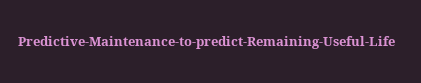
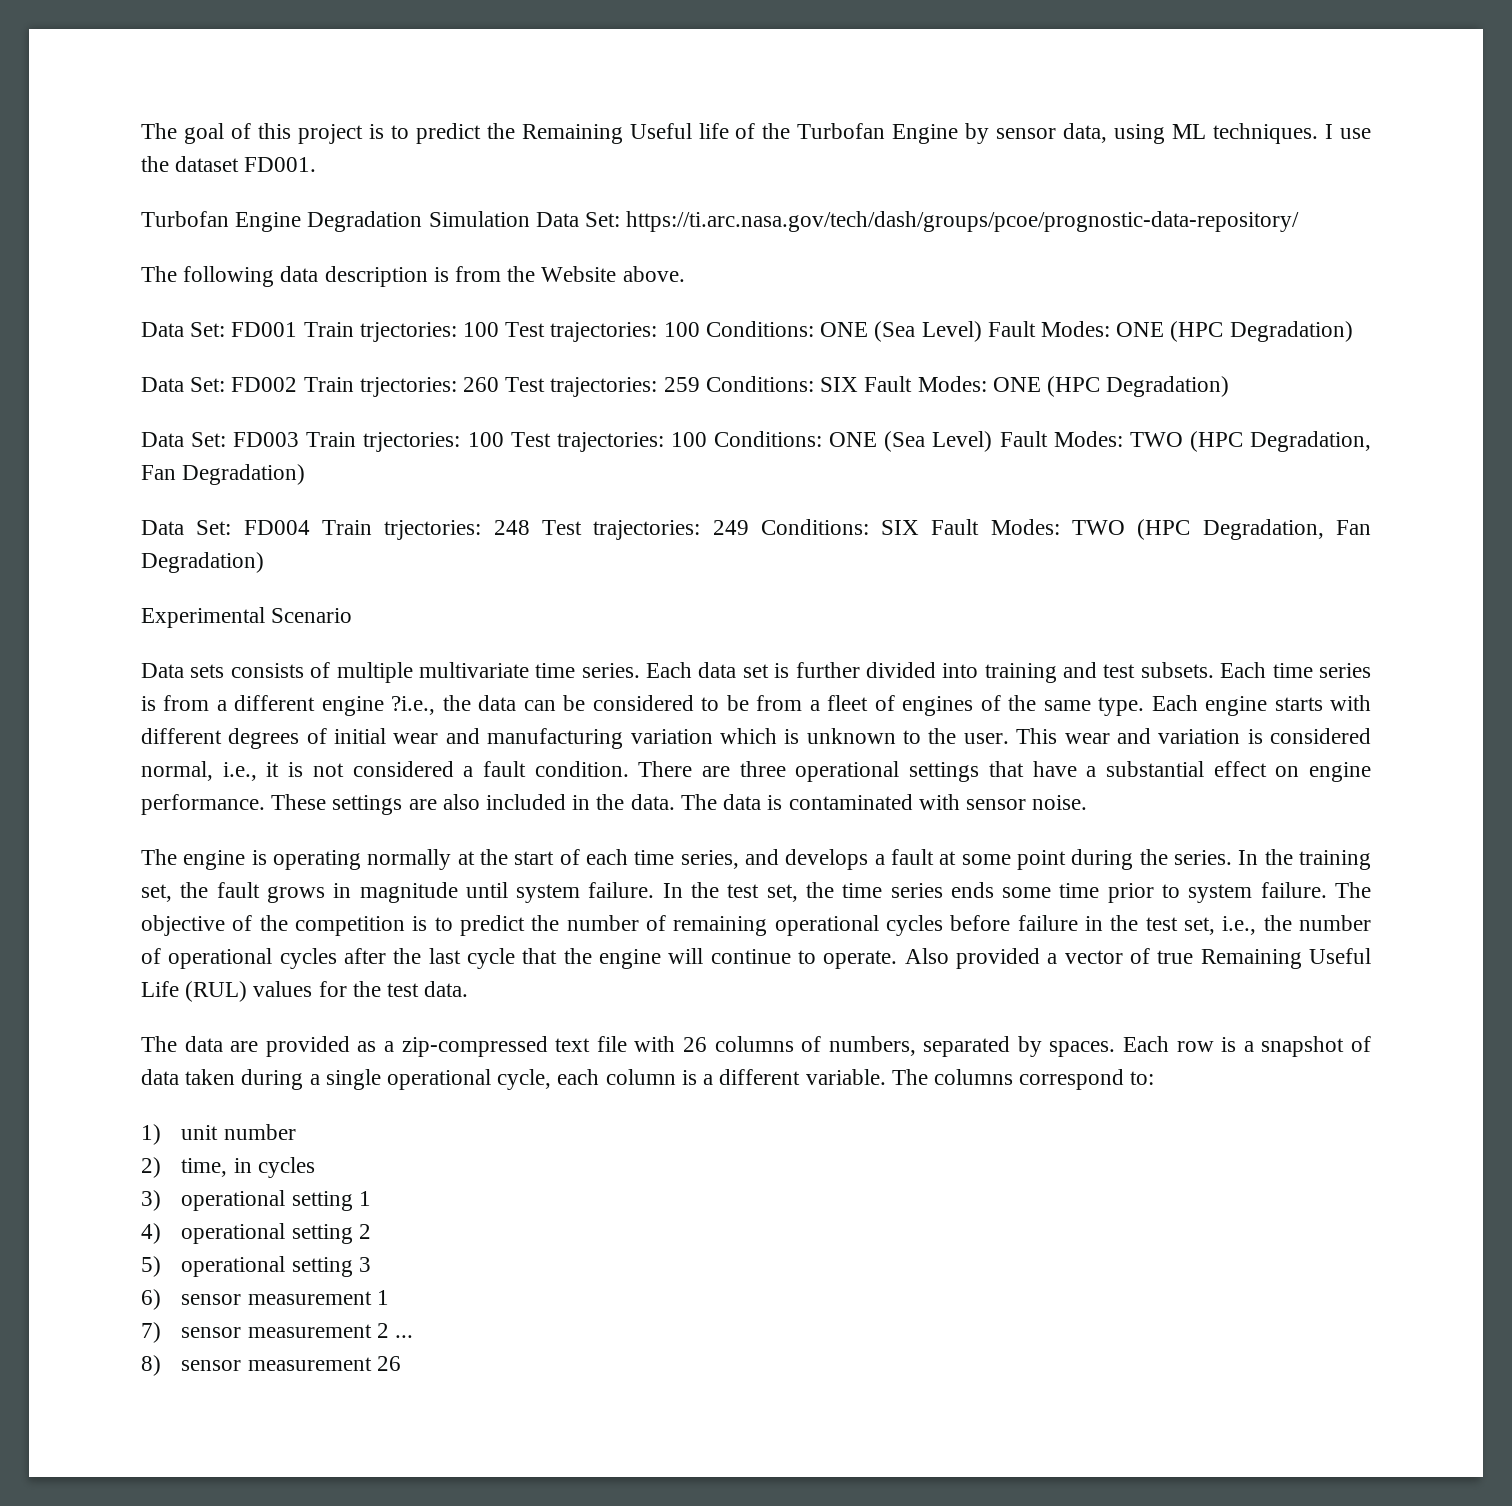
- Predictive-Maintenance-to-predict-Remaining-Useful-Life
+ The goal of this project is to predict the Remaining Useful life of the Turbofan Engine by sensor data, using ML techniques. I use the dataset FD001.
+ Turbofan Engine Degradation Simulation Data Set: https://ti.arc.nasa.gov/tech/dash/groups/pcoe/prognostic-data-repository/
+ The following data description is from the Website above.
+ Data Set: FD001 Train trjectories: 100 Test trajectories: 100 Conditions: ONE (Sea Level) Fault Modes: ONE (HPC Degradation)
+ Data Set: FD002 Train trjectories: 260 Test trajectories: 259 Conditions: SIX Fault Modes: ONE (HPC Degradation)
+ Data Set: FD003 Train trjectories: 100 Test trajectories: 100 Conditions: ONE (Sea Level) Fault Modes: TWO (HPC Degradation, Fan Degradation)
+ Data Set: FD004 Train trjectories: 248 Test trajectories: 249 Conditions: SIX Fault Modes: TWO (HPC Degradation, Fan Degradation)
+ Experimental Scenario
+ Data sets consists of multiple multivariate time series. Each data set is further divided into training and test subsets. Each time series is from a different engine ?i.e., the data can be considered to be from a fleet of engines of the same type. Each engine starts with different degrees of initial wear and manufacturing variation which is unknown to the user. This wear and variation is considered normal, i.e., it is not considered a fault condition. There are three operational settings that have a substantial effect on engine performance. These settings are also included in the data. The data is contaminated with sensor noise.
+ The engine is operating normally at the start of each time series, and develops a fault at some point during the series. In the training set, the fault grows in magnitude until system failure. In the test set, the time series ends some time prior to system failure. The objective of the competition is to predict the number of remaining operational cycles before failure in the test set, i.e., the number of operational cycles after the last cycle that the engine will continue to operate. Also provided a vector of true Remaining Useful Life (RUL) values for the test data.
+ The data are provided as a zip-compressed text file with 26 columns of numbers, separated by spaces. Each row is a snapshot of data taken during a single operational cycle, each column is a different variable. The columns correspond to:
+ 1) unit number
+ 2) time, in cycles
+ 3) operational setting 1
+ 4) operational setting 2
+ 5) operational setting 3
+ 6) sensor measurement 1
+ 7) sensor measurement 2 ...
+ 8) sensor measurement 26

